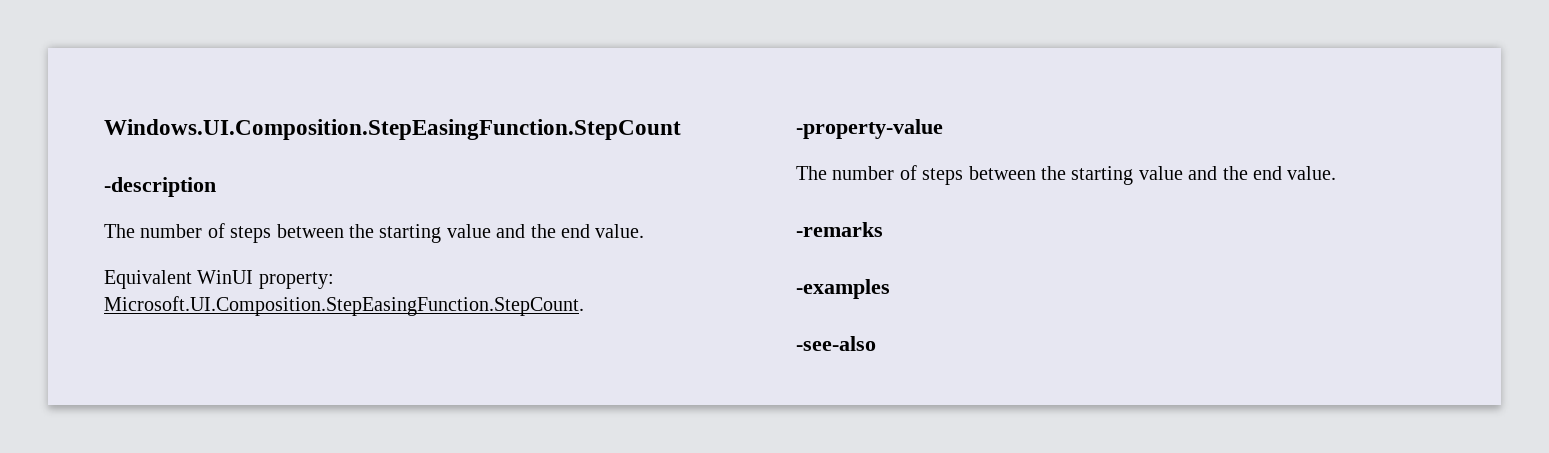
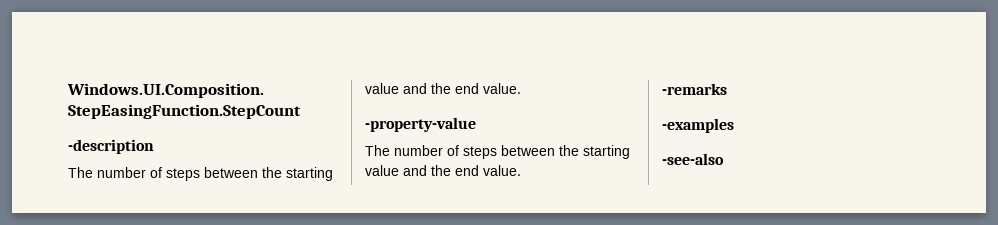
- Equivalent WinUI property: Microsoft.UI.Composition.StepEasingFunction.StepCount.

